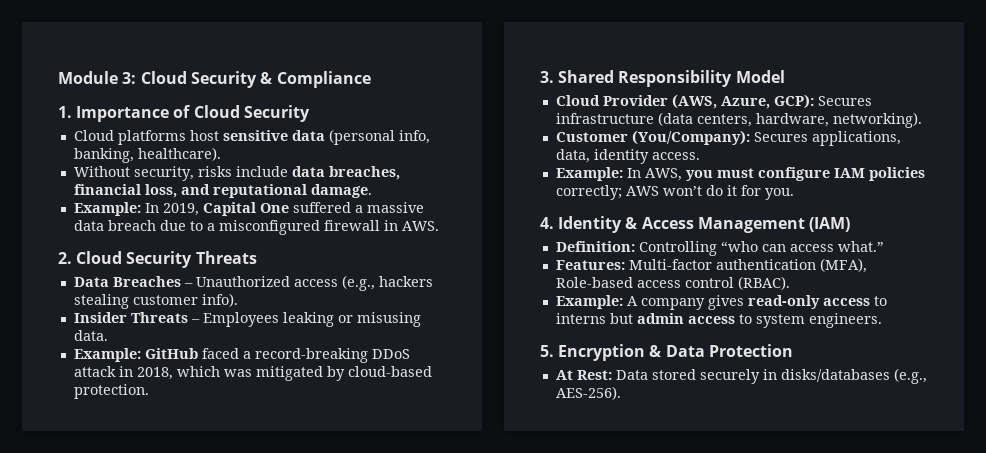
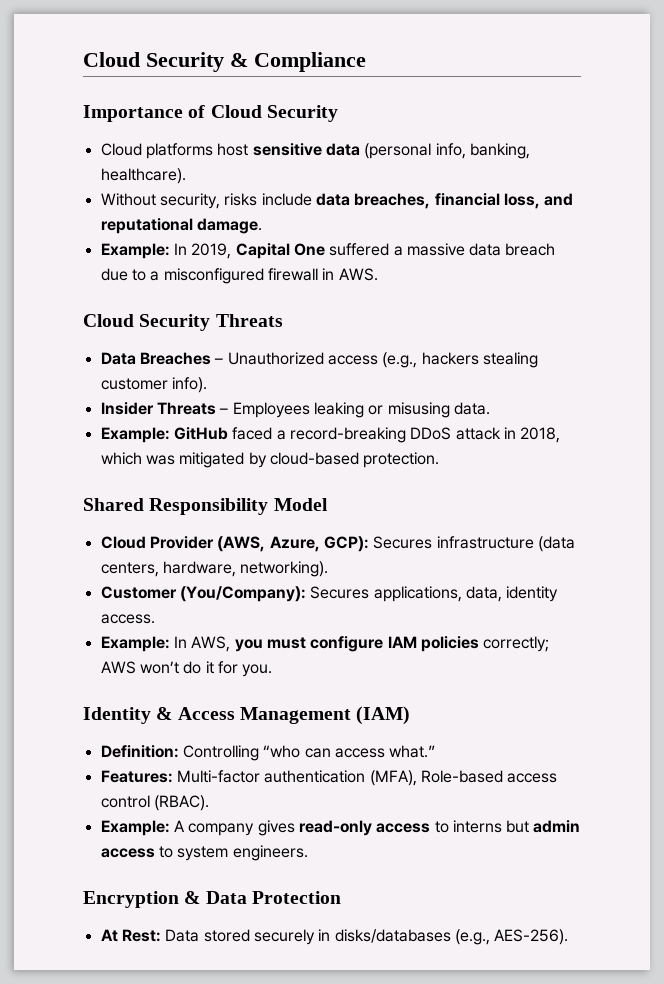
- Module 3: Cloud Security & Compliance
+ Cloud Security & Compliance
- 1. Importance of Cloud Security
+ Importance of Cloud Security
- 2. Cloud Security Threats
+ Cloud Security Threats
- 3. Shared Responsibility Model
+ Shared Responsibility Model
- 4. Identity & Access Management (IAM)
+ Identity & Access Management (IAM)
- 5. Encryption & Data Protection
+ Encryption & Data Protection

